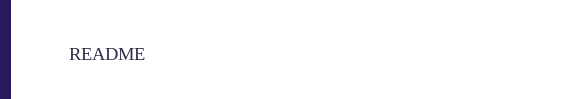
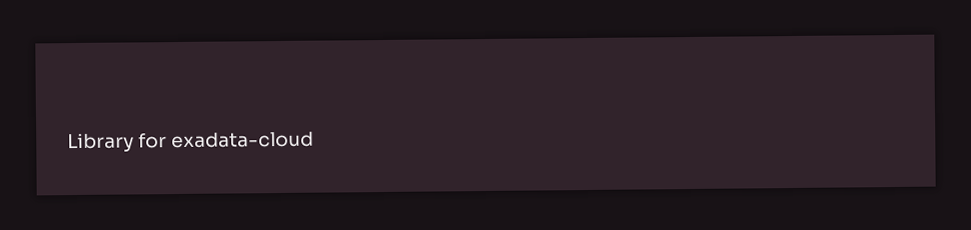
- README
+ Library for exadata-cloud

